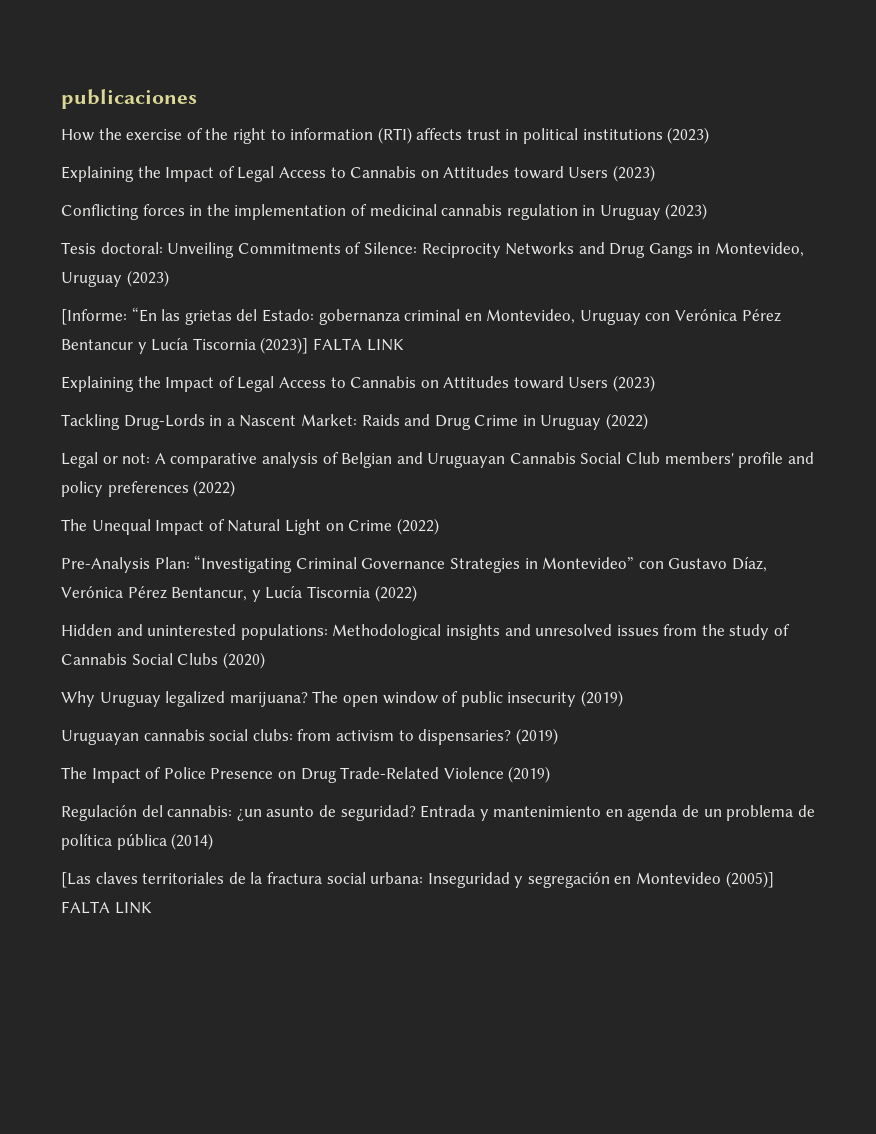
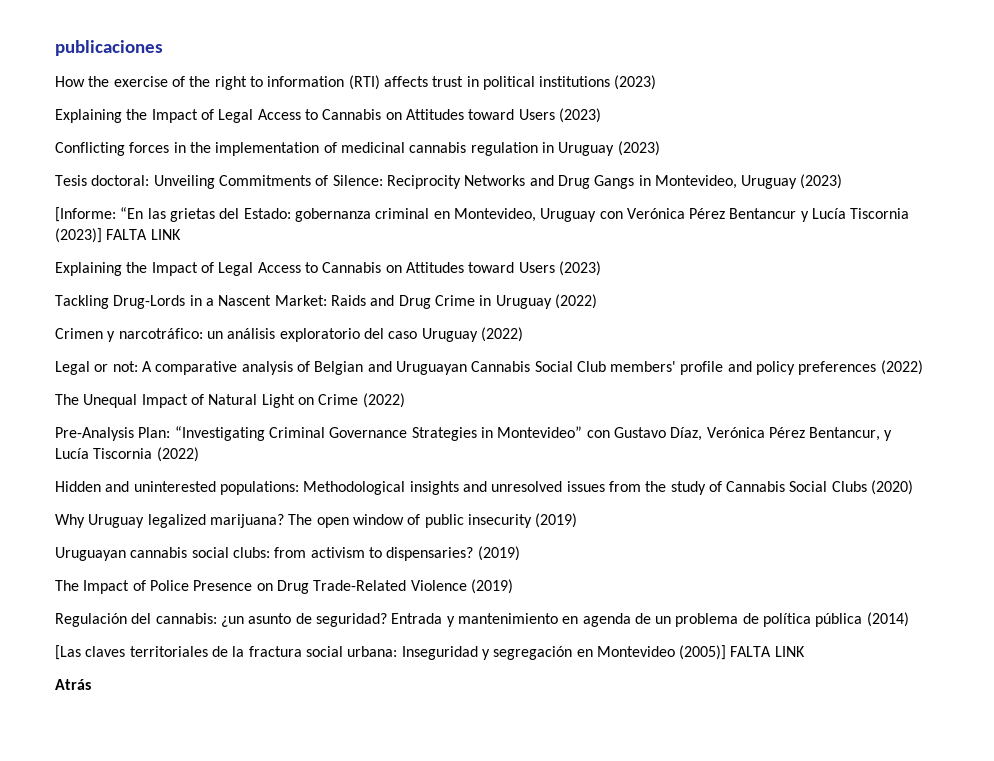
+ Crimen y narcotráfico: un análisis exploratorio del caso Uruguay (2022)
+ Atrás

